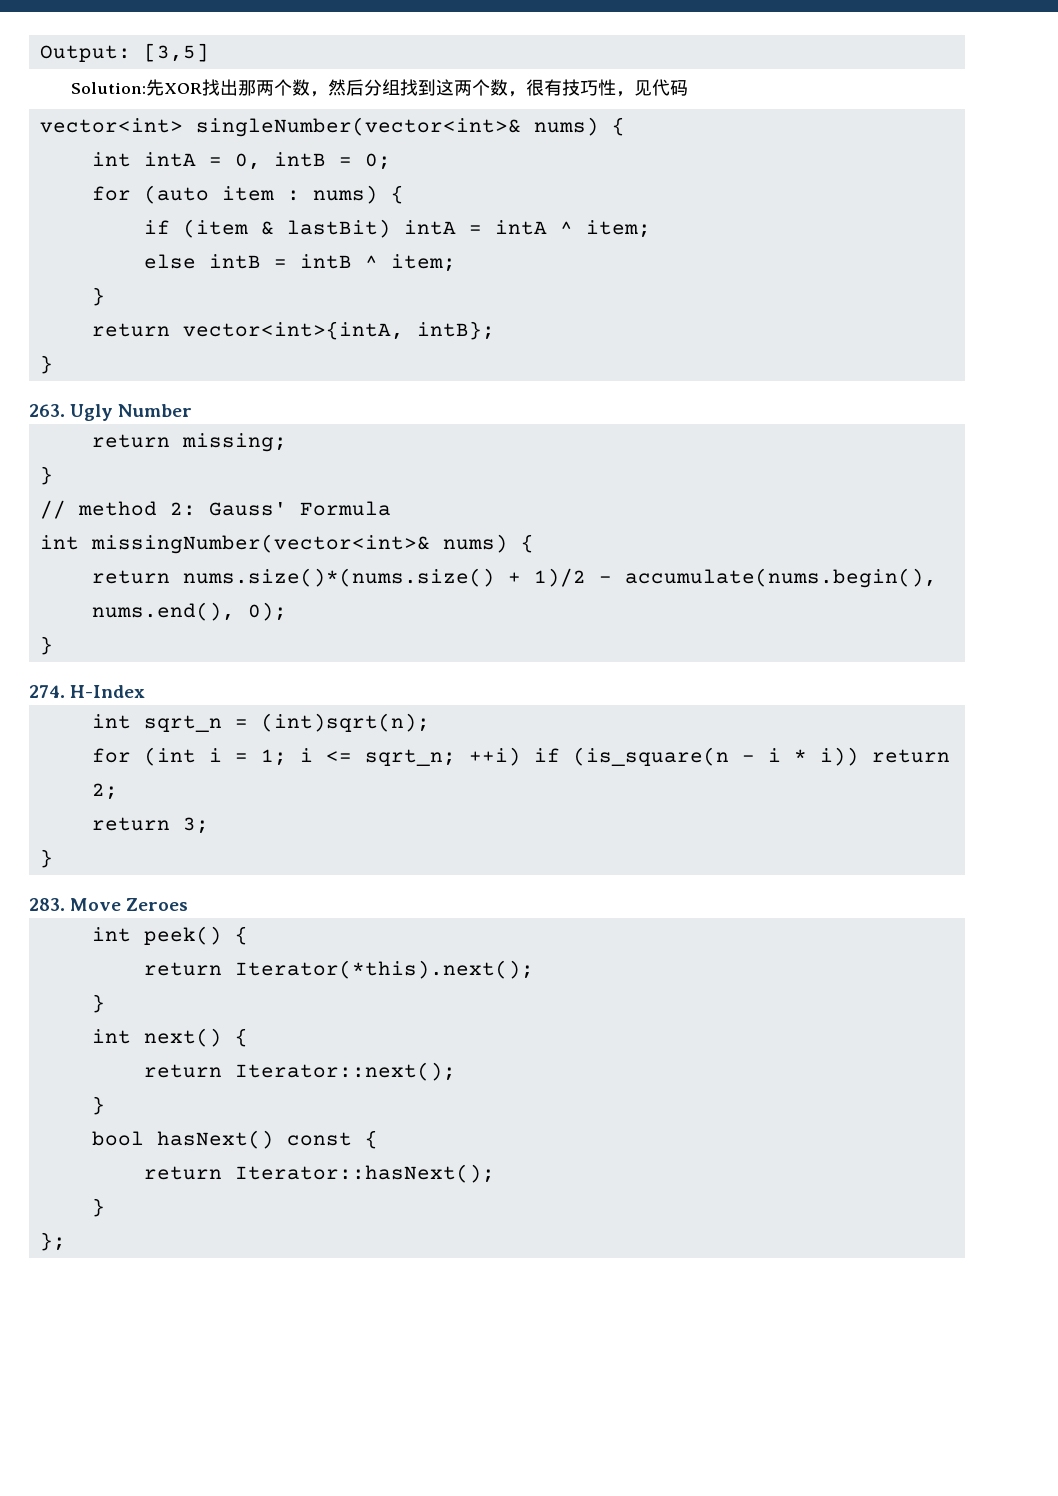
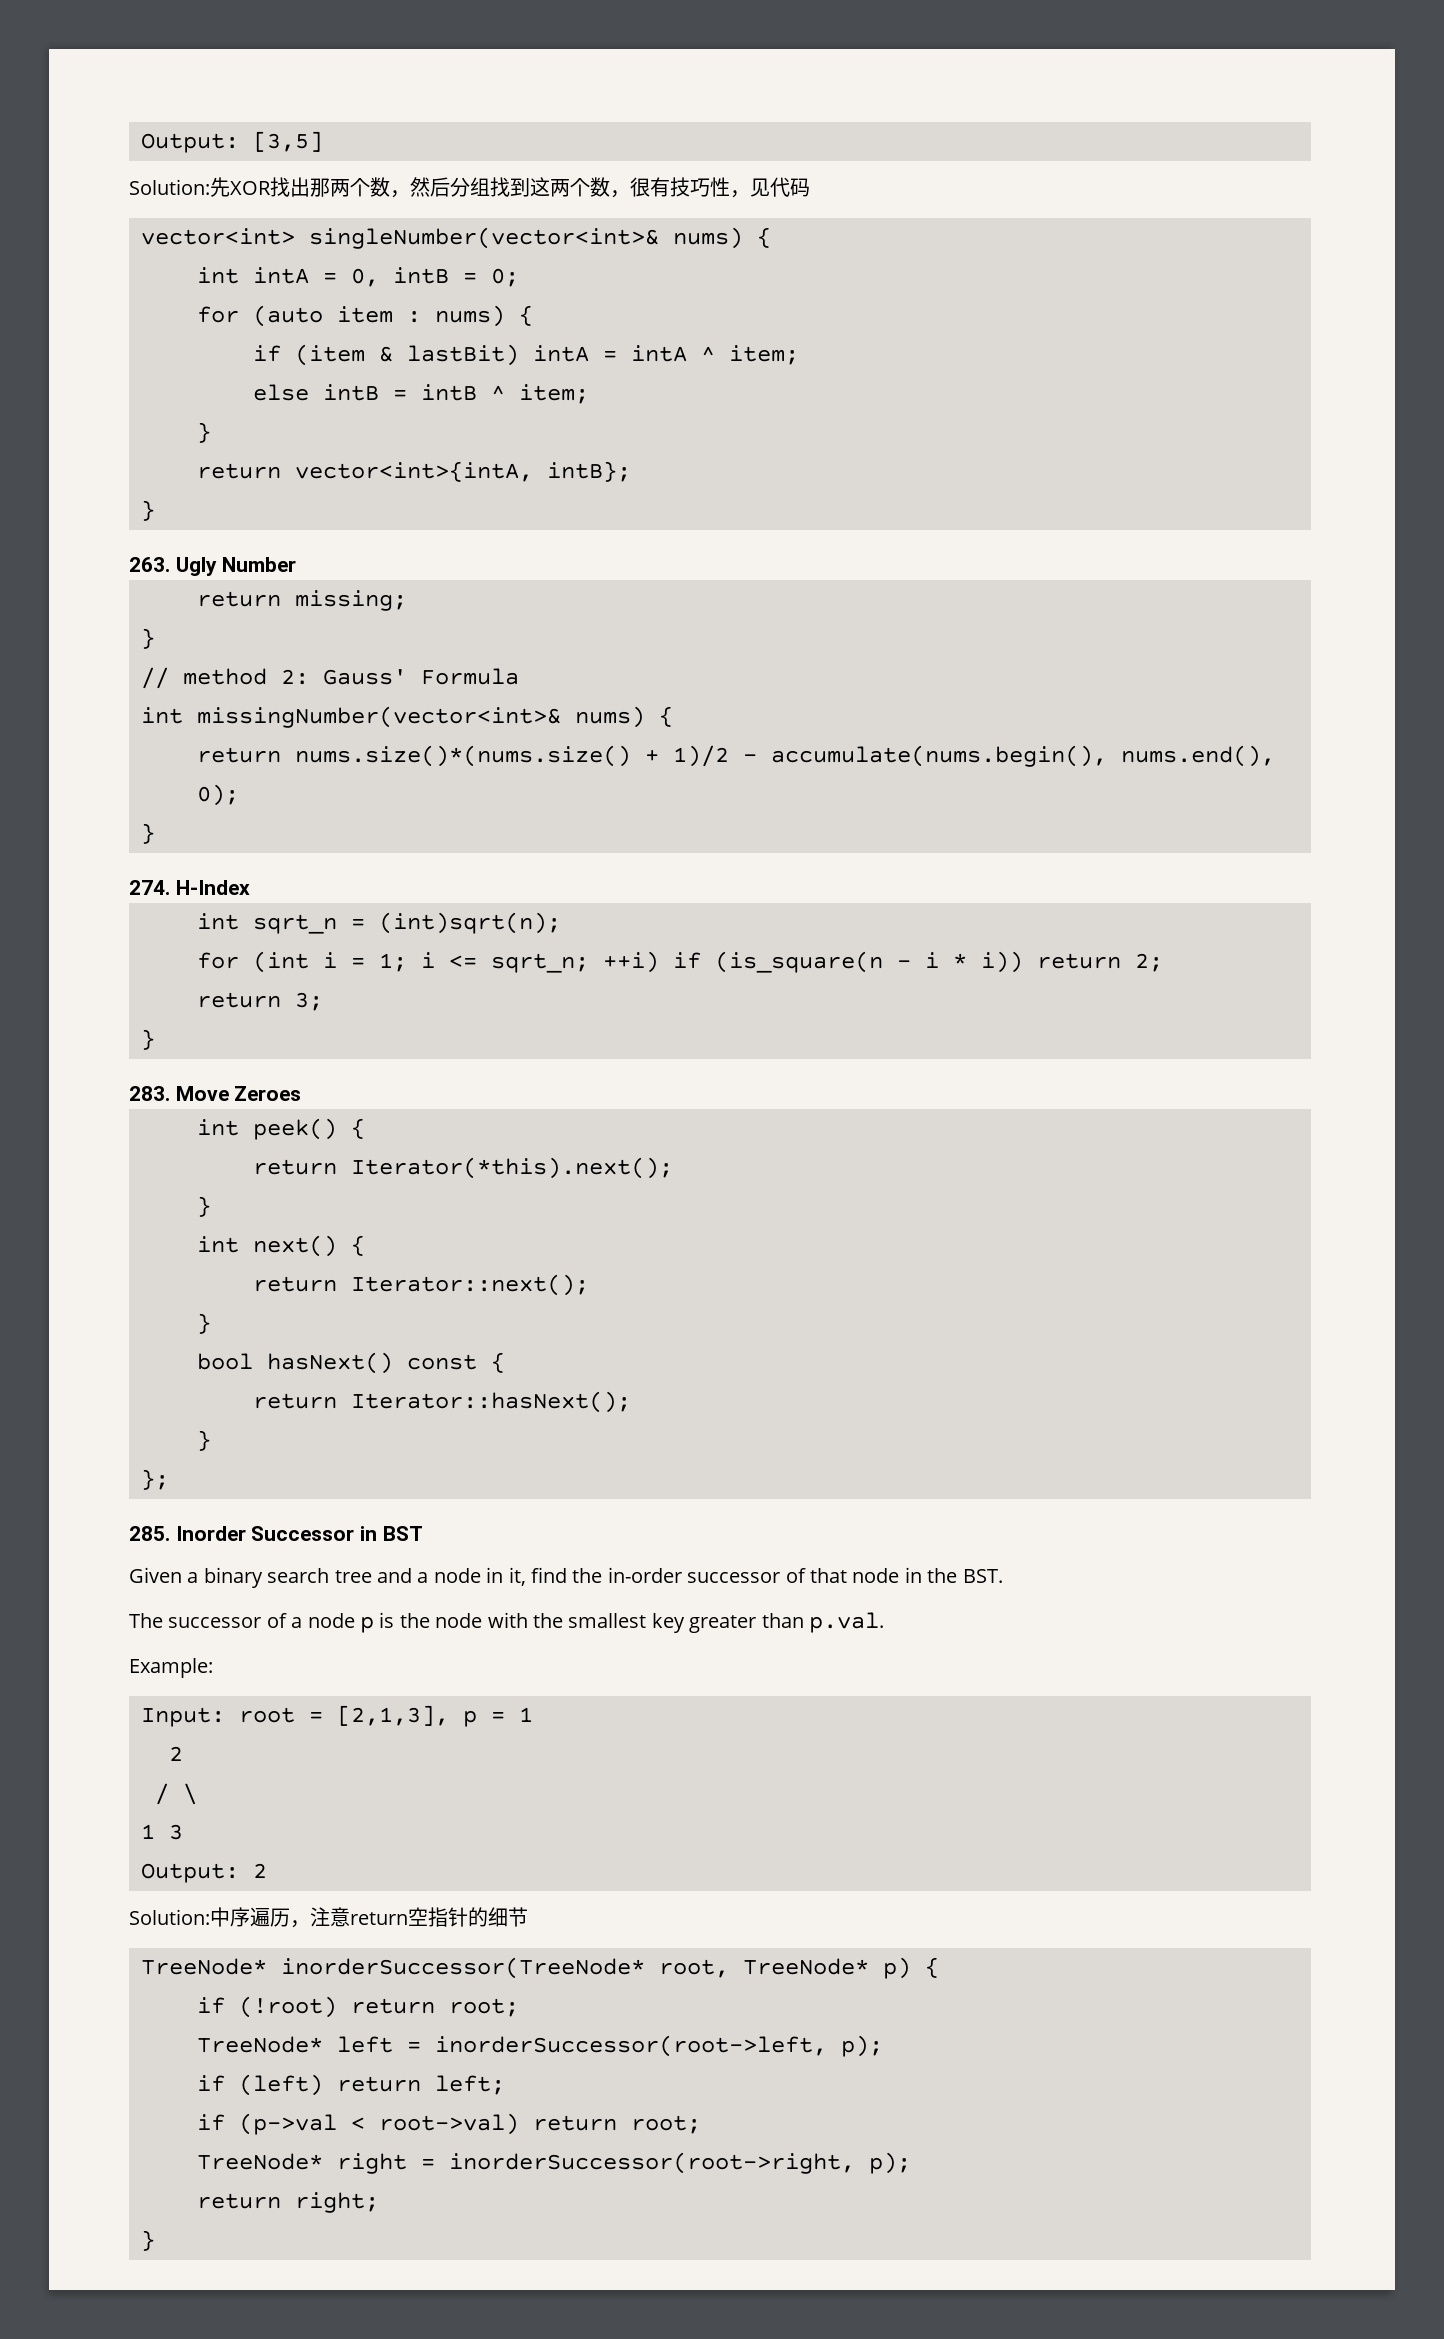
+ 285. Inorder Successor in BST
+ Given a binary search tree and a node in it, find the in-order successor of that node in the BST.
+ The successor of a node p is the node with the smallest key greater than p.val.
+ Example:
+ Input: root = [2,1,3], p = 1
+ 2
+ / \
+ 1 3
+ Output: 2
+ Solution:中序遍历，注意return空指针的细节
+ TreeNode* inorderSuccessor(TreeNode* root, TreeNode* p) {
+ if (!root) return root;
+ TreeNode* left = inorderSuccessor(root->left, p);
+ if (left) return left;
+ if (p->val < root->val) return root;
+ TreeNode* right = inorderSuccessor(root->right, p);
+ return right;
+ }

